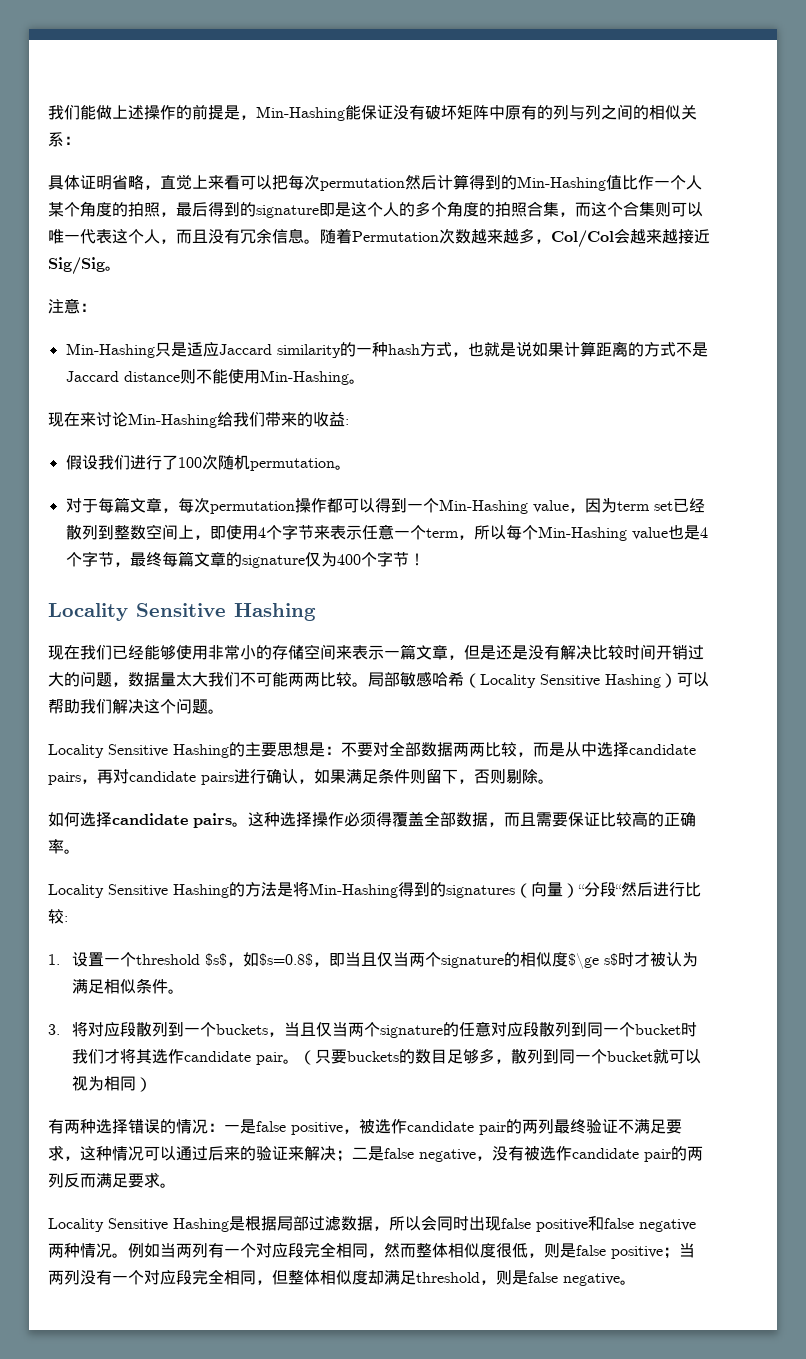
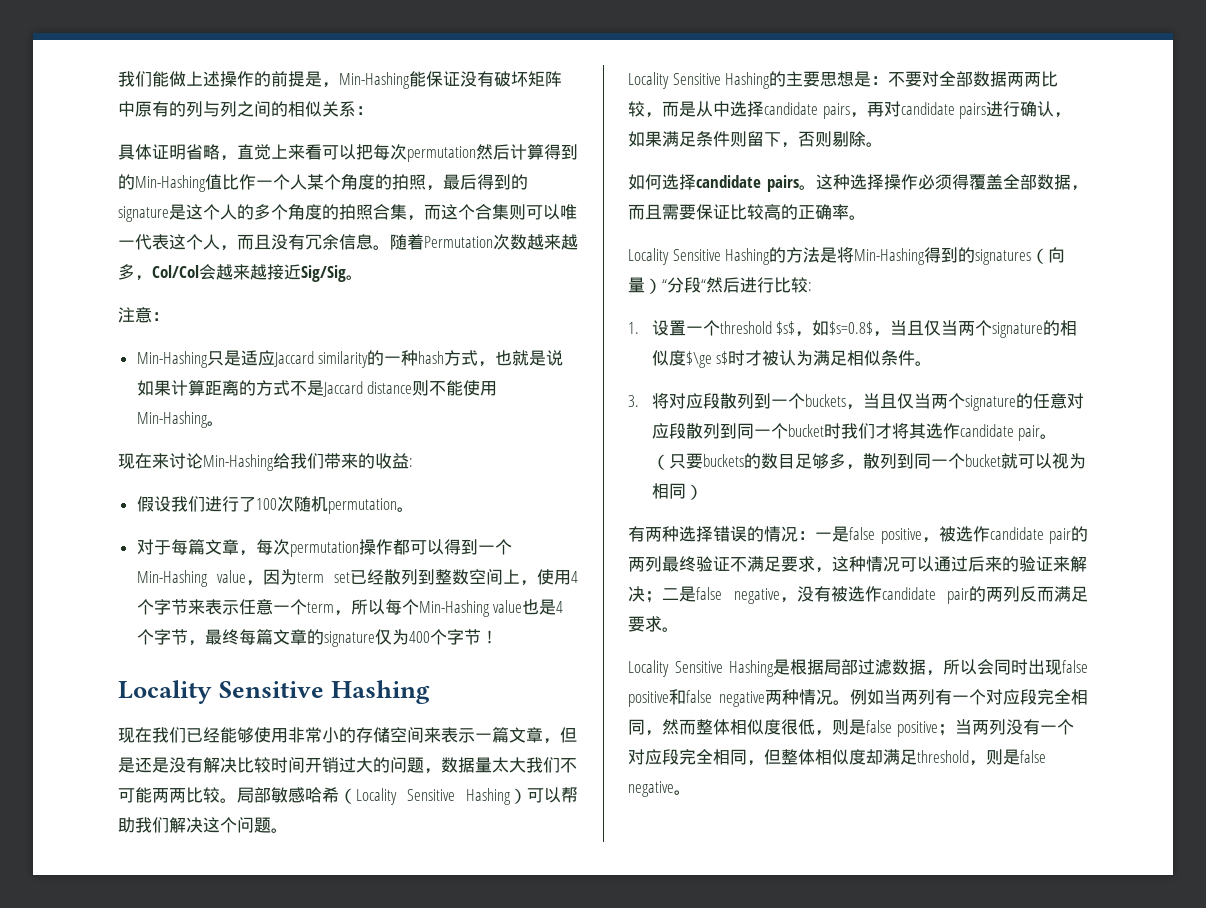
- 具体证明省略，直觉上来看可以把每次permutation然后计算得到的Min-Hashing值比作一个人某个角度的拍照，最后得到的signature即是这个人的多个角度的拍照合集，而这个合集则可以唯一代表这个人，而且没有冗余信息。
+ 具体证明省略，直觉上来看可以把每次permutation然后计算得到的Min-Hashing值比作一个人某个角度的拍照，最后得到的signature是这个人的多个角度的拍照合集，而这个合集则可以唯一代表这个人，而且没有冗余信息。
- 对于每篇文章，每次permutation操作都可以得到一个Min-Hashing value，因为term set已经散列到整数空间上，即使用4个字节来表示任意一个term，所以每个Min-Hashing value也是4个字节，最终每篇文章的signature仅为400个字节！
+ 对于每篇文章，每次permutation操作都可以得到一个Min-Hashing value，因为term set已经散列到整数空间上，使用4个字节来表示任意一个term，所以每个Min-Hashing value也是4个字节，最终每篇文章的signature仅为400个字节！
- 1.设置一个threshold $s$，如$s=0.8$，即当且仅当两个signature的相似度$\ge s$时才被认为满足相似条件。
+ 1.设置一个threshold $s$，如$s=0.8$，当且仅当两个signature的相似度$\ge s$时才被认为满足相似条件。

